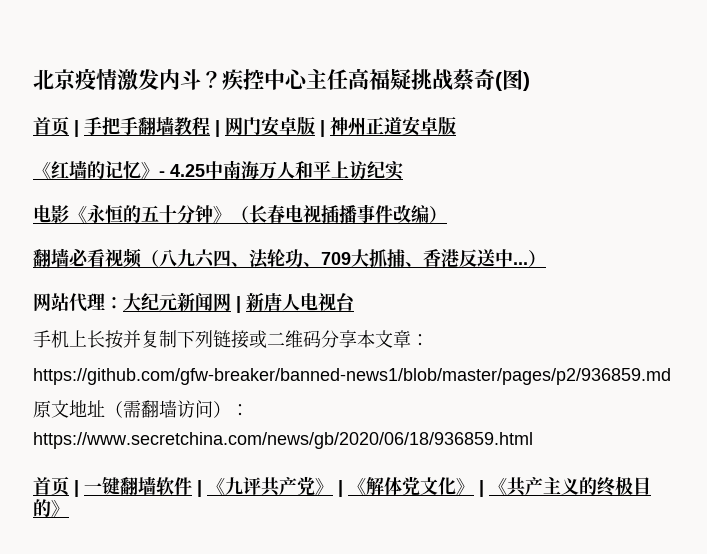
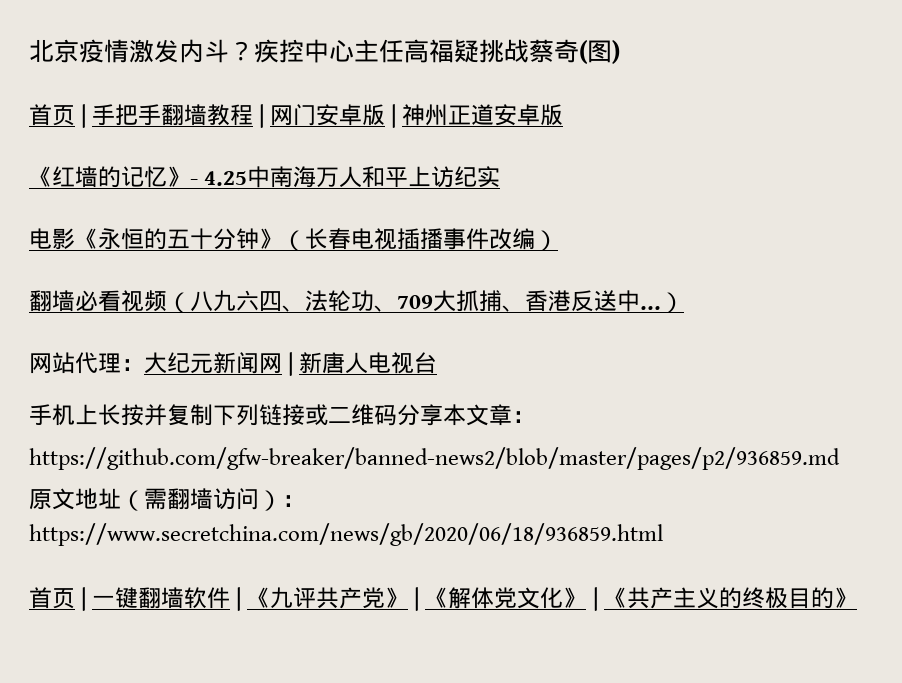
- https://github.com/gfw-breaker/banned-news1/blob/master/pages/p2/936859.md
+ https://github.com/gfw-breaker/banned-news2/blob/master/pages/p2/936859.md

